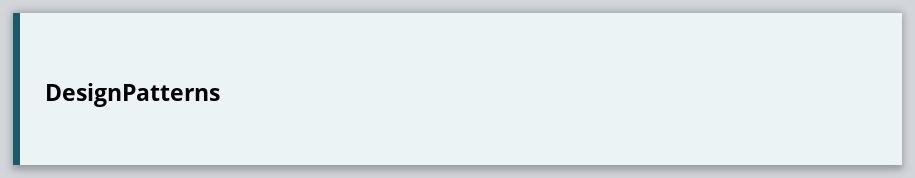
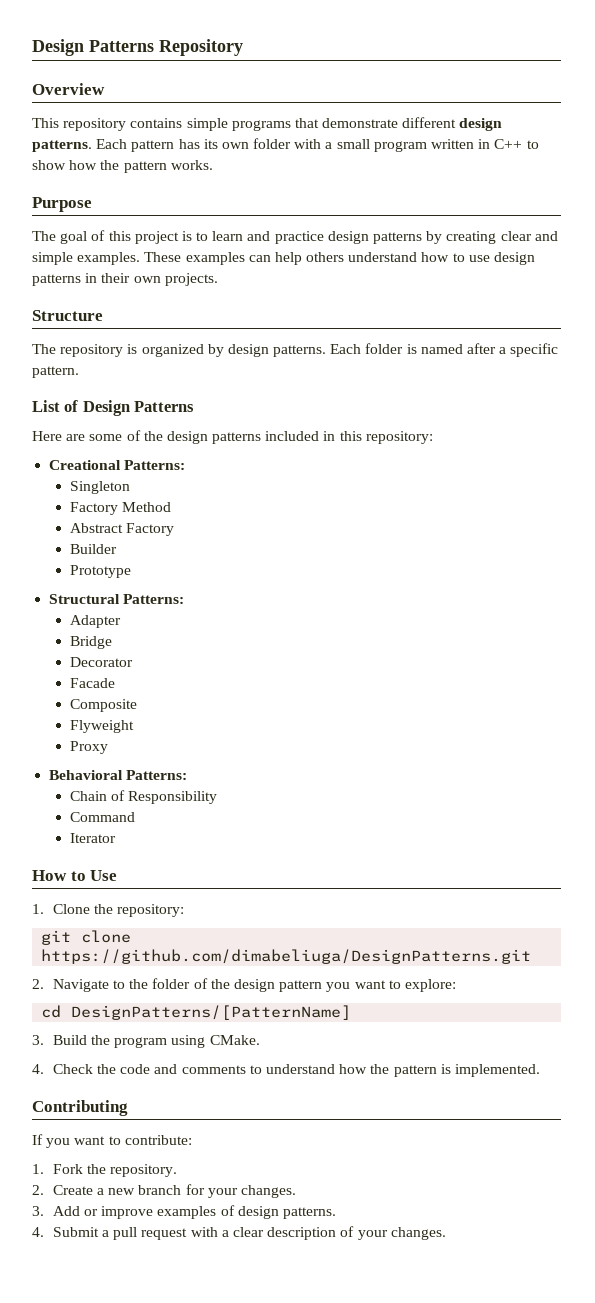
- DesignPatterns
+ Design Patterns Repository
+ Overview
+ This repository contains simple programs that demonstrate different design patterns. Each pattern has its own folder with a small program written in C++ to show how the pattern works.
+ Purpose
+ The goal of this project is to learn and practice design patterns by creating clear and simple examples. These examples can help others understand how to use design patterns in their own projects.
+ Structure
+ The repository is organized by design patterns. Each folder is named after a specific pattern.
+ List of Design Patterns
+ Here are some of the design patterns included in this repository:
+ Creational Patterns:
+ Singleton
+ Factory Method
+ Abstract Factory
+ Builder
+ Prototype
+ Structural Patterns:
+ Adapter
+ Bridge
+ Decorator
+ Facade
+ Composite
+ Flyweight
+ Proxy
+ Behavioral Patterns:
+ Chain of Responsibility
+ Command
+ Iterator
+ How to Use
+ 1. Clone the repository:
+ git clone https://github.com/dimabeliuga/DesignPatterns.git
+ 2. Navigate to the folder of the design pattern you want to explore:
+ cd DesignPatterns/[PatternName]
+ 3. Build the program using CMake.
+ 4. Check the code and comments to understand how the pattern is implemented.
+ Contributing
+ If you want to contribute:
+ 1. Fork the repository.
+ 2. Create a new branch for your changes.
+ 3. Add or improve examples of design patterns.
+ 4. Submit a pull request with a clear description of your changes.

